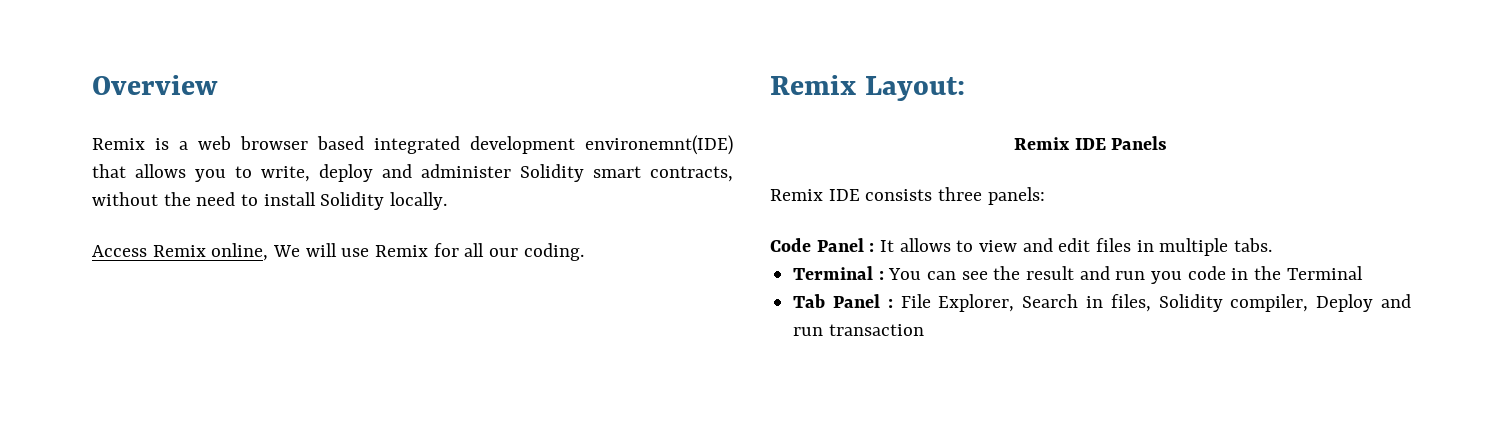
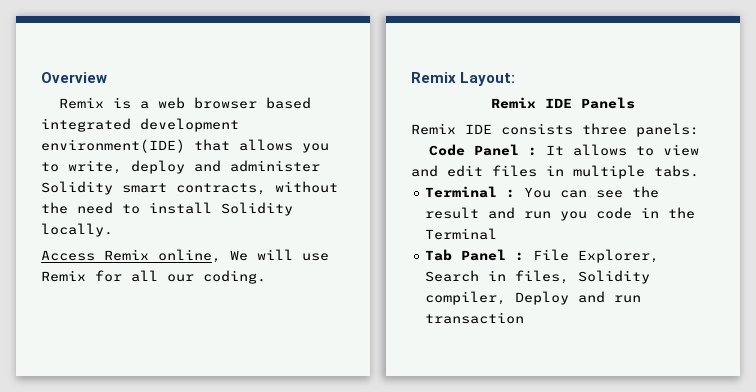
- Remix is a web browser based integrated development environemnt(IDE) that allows you to write, deploy and administer Solidity smart contracts, without the need to install Solidity locally.
+ Remix is a web browser based integrated development environment(IDE) that allows you to write, deploy and administer Solidity smart contracts, without the need to install Solidity locally.

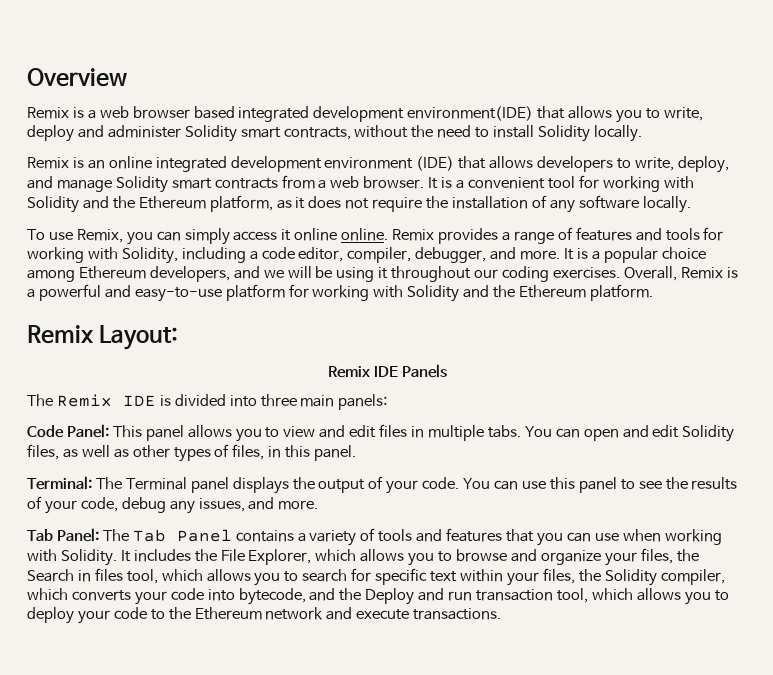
- Access Remix online, We will use Remix for all our coding.
+ Remix is an online integrated development environment (IDE) that allows developers to write, deploy, and manage Solidity smart contracts from a web browser. It is a convenient tool for working with Solidity and the Ethereum platform, as it does not require the installation of any software locally.
+ To use Remix, you can simply access it online online. Remix provides a range of features and tools for working with Solidity, including a code editor, compiler, debugger, and more. It is a popular choice among Ethereum developers, and we will be using it throughout our coding exercises. Overall, Remix is a powerful and easy-to-use platform for working with Solidity and the Ethereum platform.
- Remix IDE consists three panels:
- Code Panel : It allows to view and edit files in multiple tabs.
- Terminal : You can see the result and run you code in the Terminal
- Tab Panel : File Explorer, Search in files, Solidity compiler, Deploy and run transaction
+ The Remix IDE is divided into three main panels:
+ Code Panel: This panel allows you to view and edit files in multiple tabs. You can open and edit Solidity files, as well as other types of files, in this panel.
+ Terminal: The Terminal panel displays the output of your code. You can use this panel to see the results of your code, debug any issues, and more.
+ Tab Panel: The Tab Panel contains a variety of tools and features that you can use when working with Solidity. It includes the File Explorer, which allows you to browse and organize your files, the Search in files tool, which allows you to search for specific text within your files, the Solidity compiler, which converts your code into bytecode, and the Deploy and run transaction tool, which allows you to deploy your code to the Ethereum network and execute transactions.

